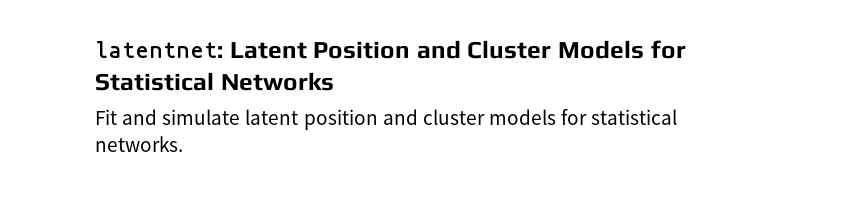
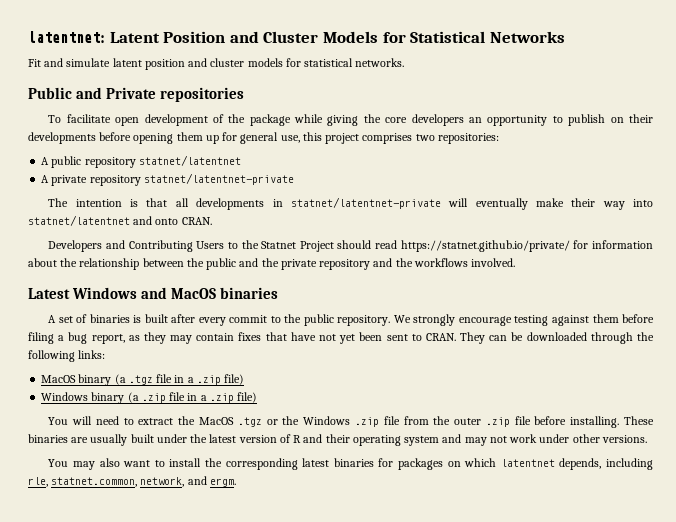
+ Public and Private repositories
+ To facilitate open development of the package while giving the core developers an opportunity to publish on their developments before opening them up for general use, this project comprises two repositories:
+ A public repository statnet/latentnet
+ A private repository statnet/latentnet-private
+ The intention is that all developments in statnet/latentnet-private will eventually make their way into statnet/latentnet and onto CRAN.
+ Developers and Contributing Users to the Statnet Project should read https://statnet.github.io/private/ for information about the relationship between the public and the private repository and the workflows involved.
+ Latest Windows and MacOS binaries
+ A set of binaries is built after every commit to the public repository. We strongly encourage testing against them before filing a bug report, as they may contain fixes that have not yet been sent to CRAN. They can be downloaded through the following links:
+ MacOS binary (a .tgz file in a .zip file)
+ Windows binary (a .zip file in a .zip file)
+ You will need to extract the MacOS .tgz or the Windows .zip file from the outer .zip file before installing. These binaries are usually built under the latest version of R and their operating system and may not work under other versions.
+ You may also want to install the corresponding latest binaries for packages on which latentnet depends, including rle, statnet.common, network, and ergm.

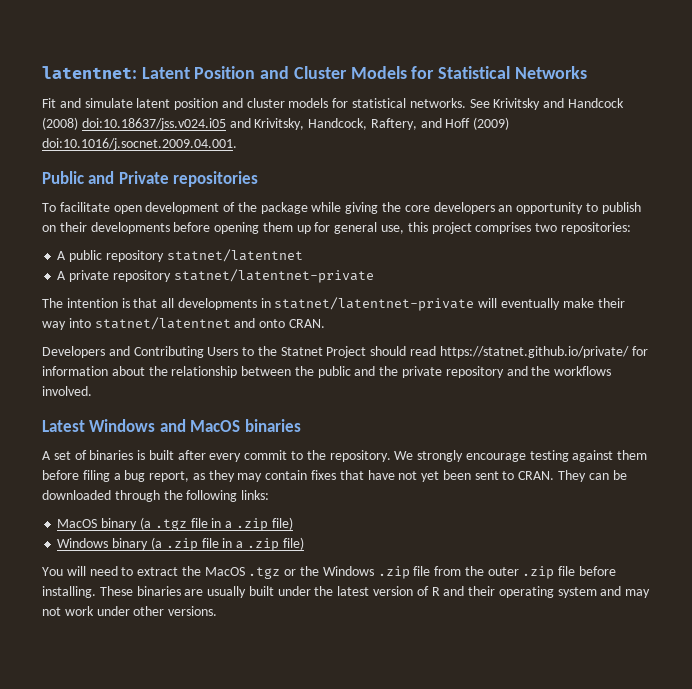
+ See Krivitsky and Handcock (2008) doi:10.18637/jss.v024.i05 and Krivitsky, Handcock, Raftery, and Hoff (2009) doi:10.1016/j.socnet.2009.04.001.
- A set of binaries is built after every commit to the public repository.
+ A set of binaries is built after every commit to the repository.
- You may also want to install the corresponding latest binaries for packages on which latentnet depends, including rle, statnet.common, network, and ergm.

